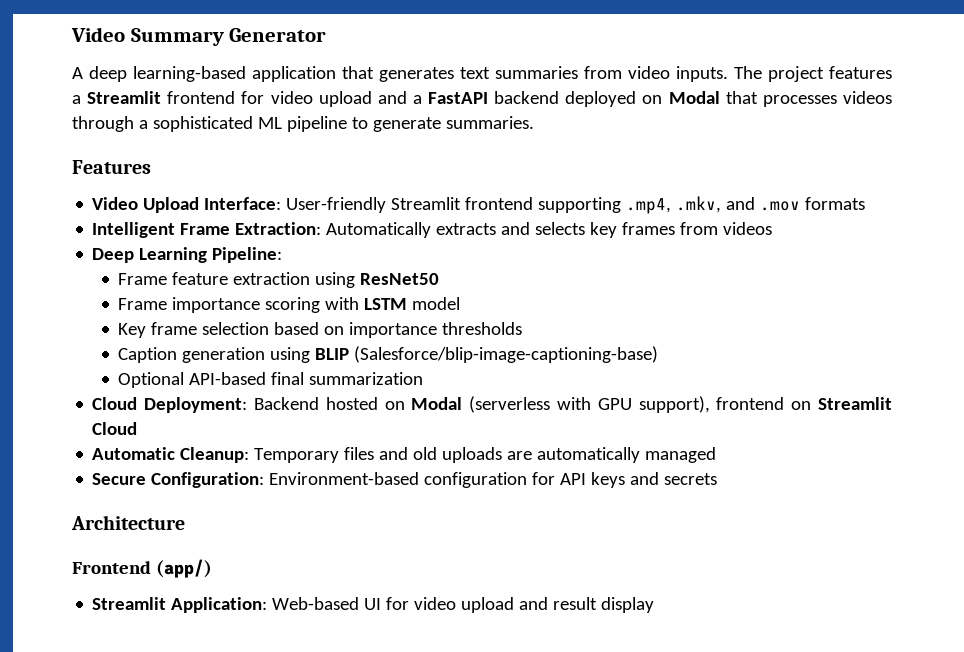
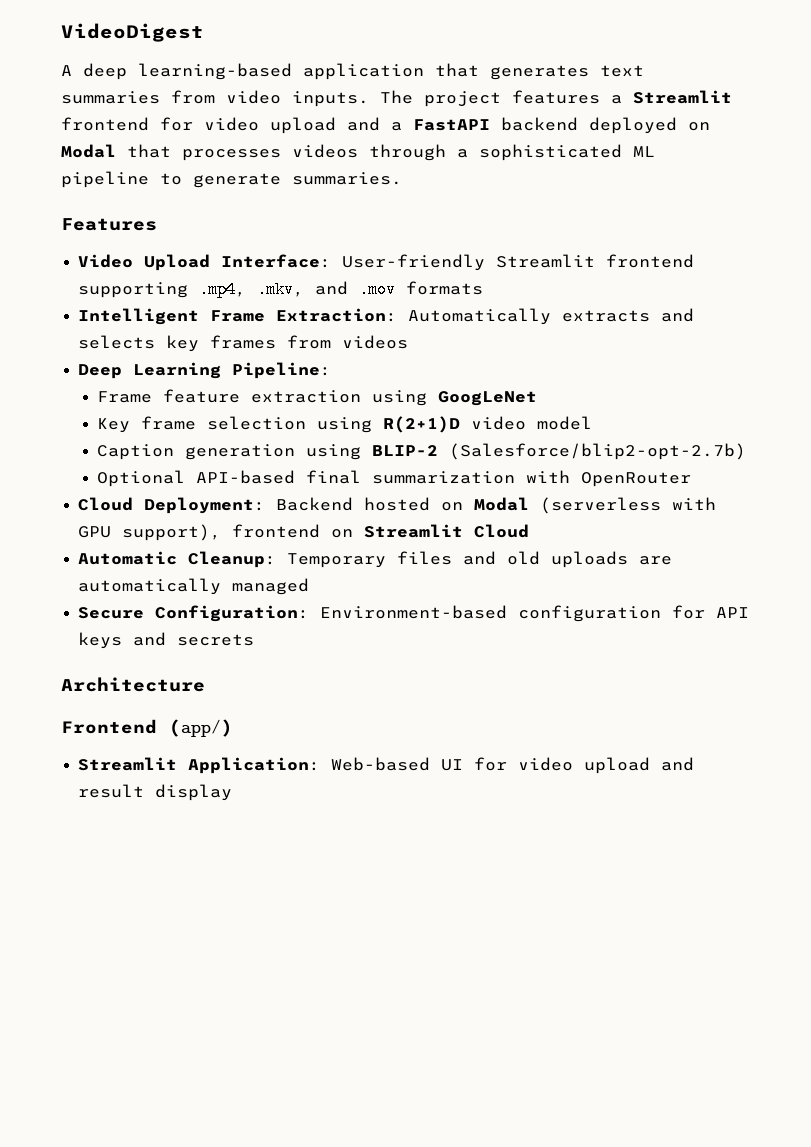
- Video Summary Generator
+ VideoDigest
- Frame feature extraction using ResNet50
- Frame importance scoring with LSTM model
+ Frame feature extraction using GoogLeNet
- Key frame selection based on importance thresholds
+ Key frame selection using R(2+1)D video model
- Caption generation using BLIP (Salesforce/blip-image-captioning-base)
+ Caption generation using BLIP-2 (Salesforce/blip2-opt-2.7b)
- Optional API-based final summarization
+ Optional API-based final summarization with OpenRouter

